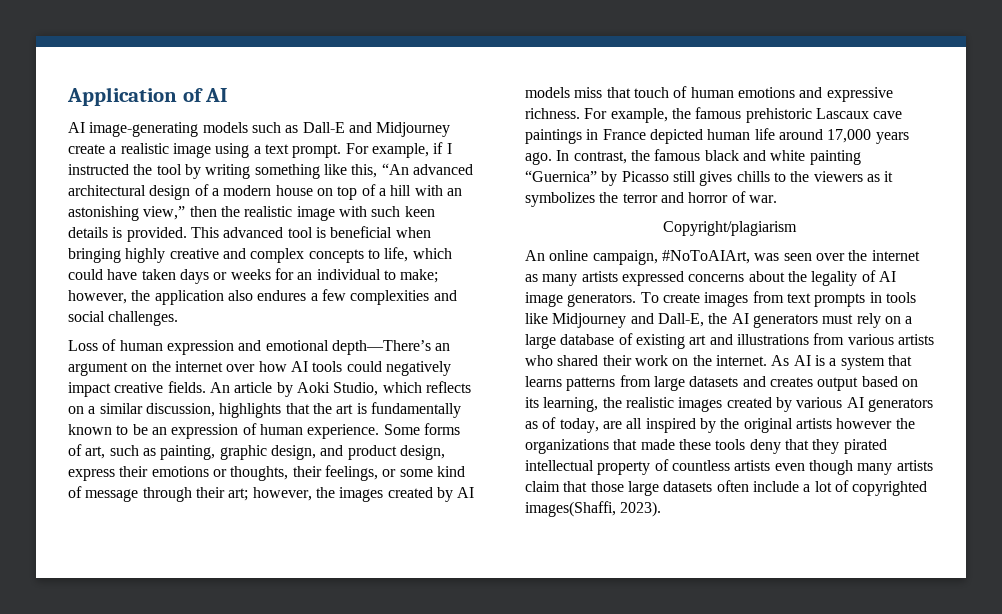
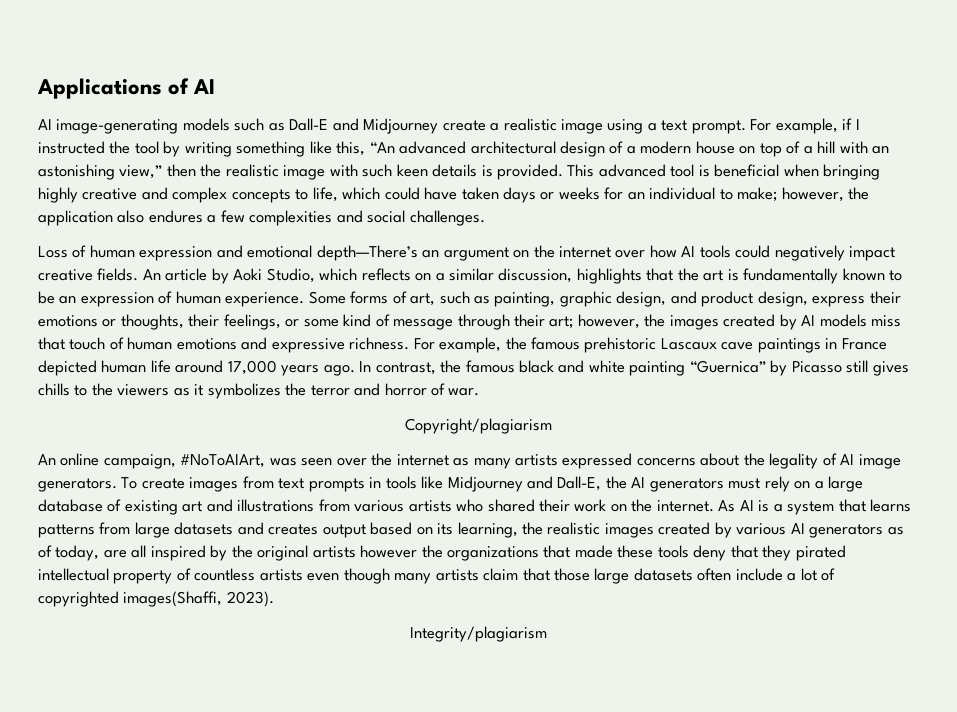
- Application of AI
+ Applications of AI
+ Integrity/plagiarism

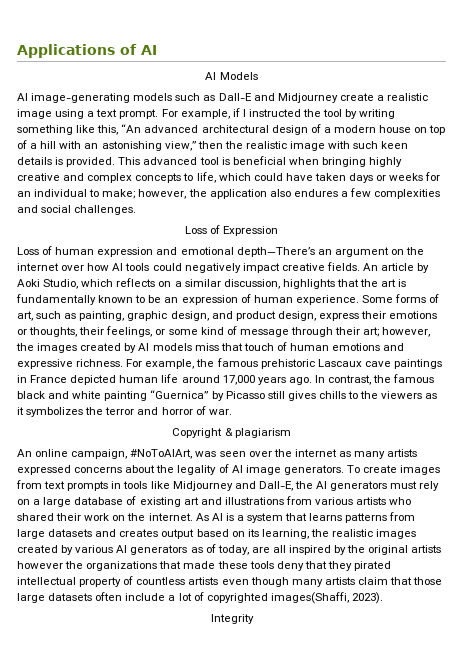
+ AI Models
+ Loss of Expression
- Copyright/plagiarism
+ Copyright & plagiarism
- Integrity/plagiarism
+ Integrity

